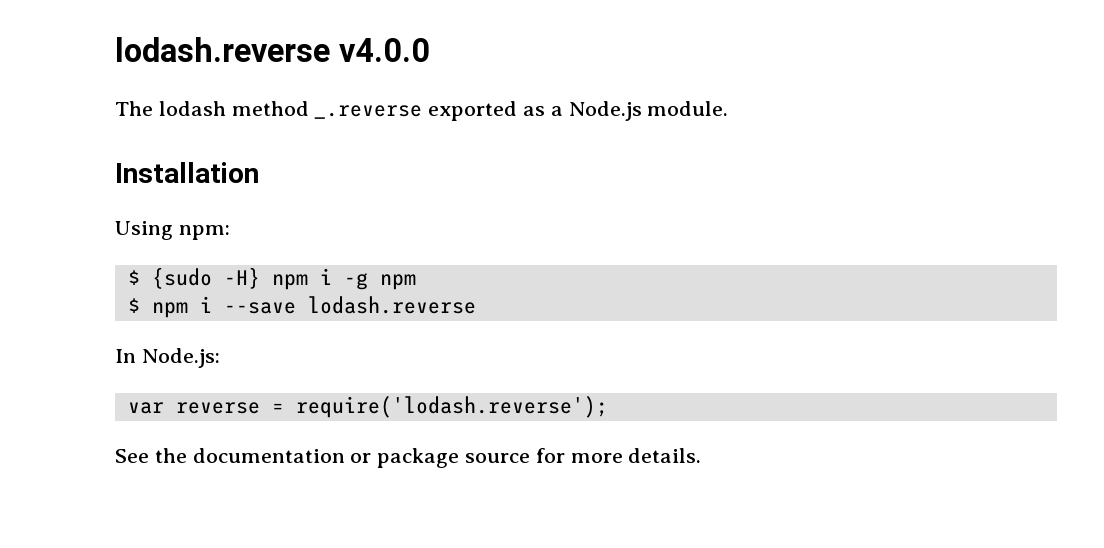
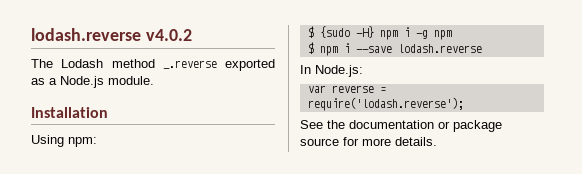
- lodash.reverse v4.0.0
+ lodash.reverse v4.0.2
- The lodash method _.reverse exported as a Node.js module.
+ The Lodash method _.reverse exported as a Node.js module.

